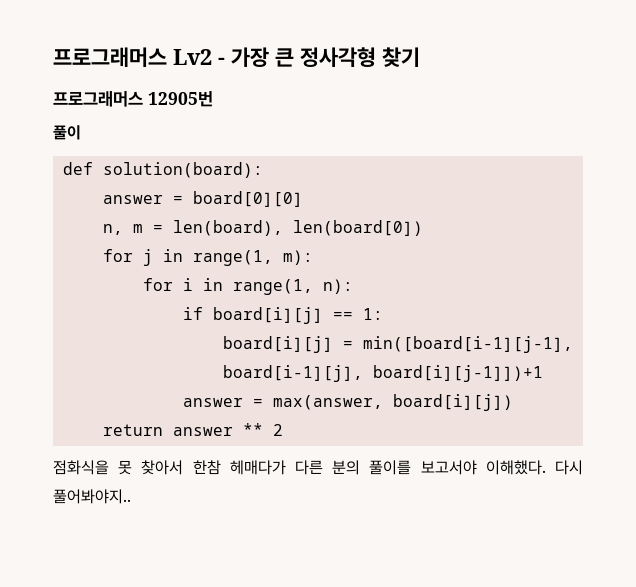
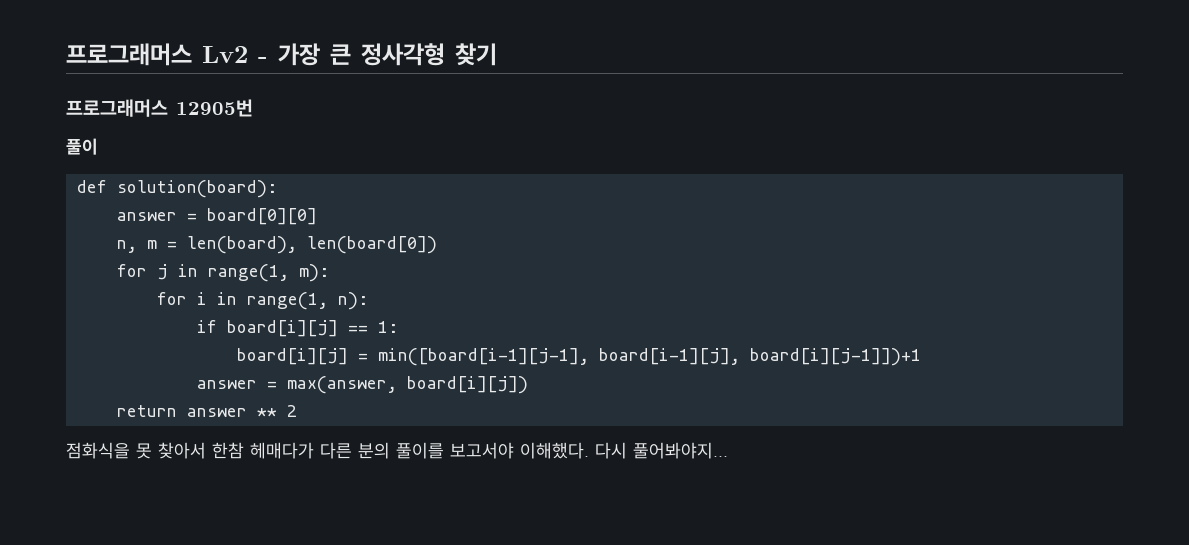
- 다시 풀어봐야지..
+ 다시 풀어봐야지...

